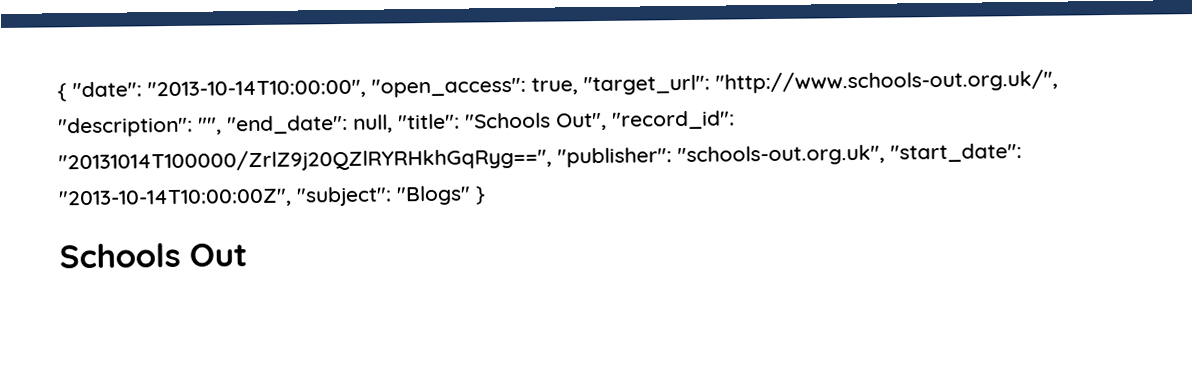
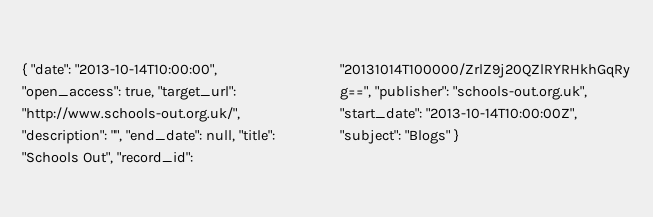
- Schools Out

